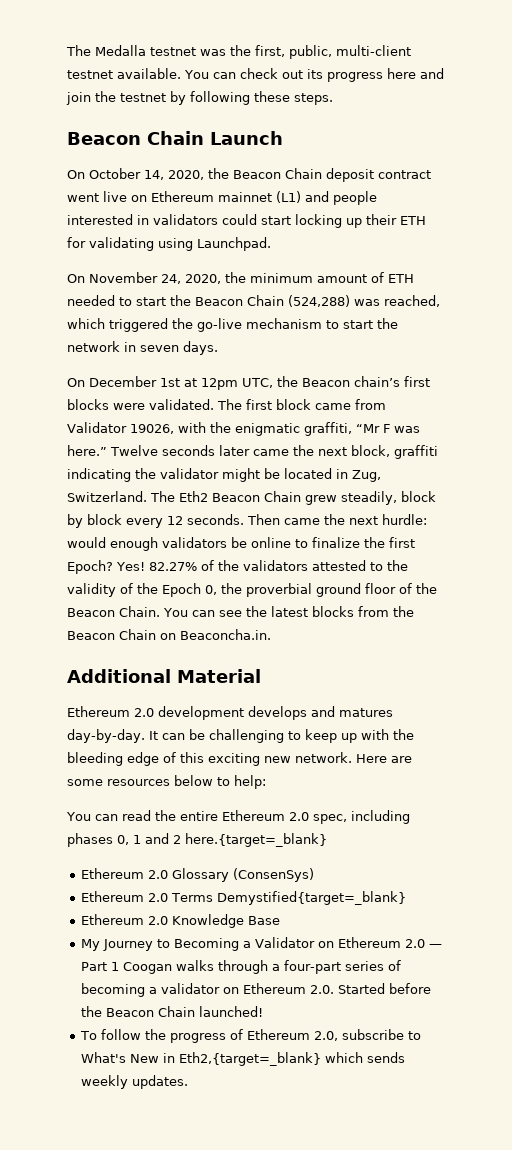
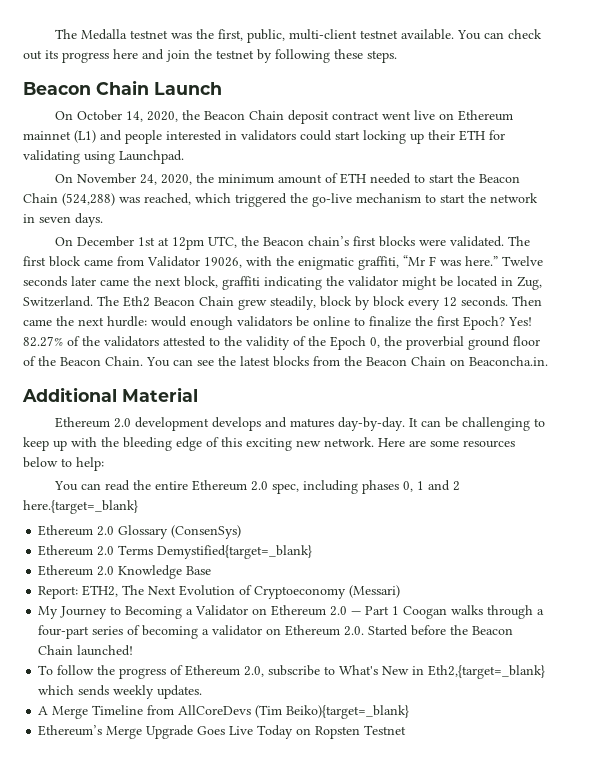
+ Report: ETH2, The Next Evolution of Cryptoeconomy (Messari)
+ A Merge Timeline from AllCoreDevs (Tim Beiko){target=_blank}
+ Ethereum’s Merge Upgrade Goes Live Today on Ropsten Testnet

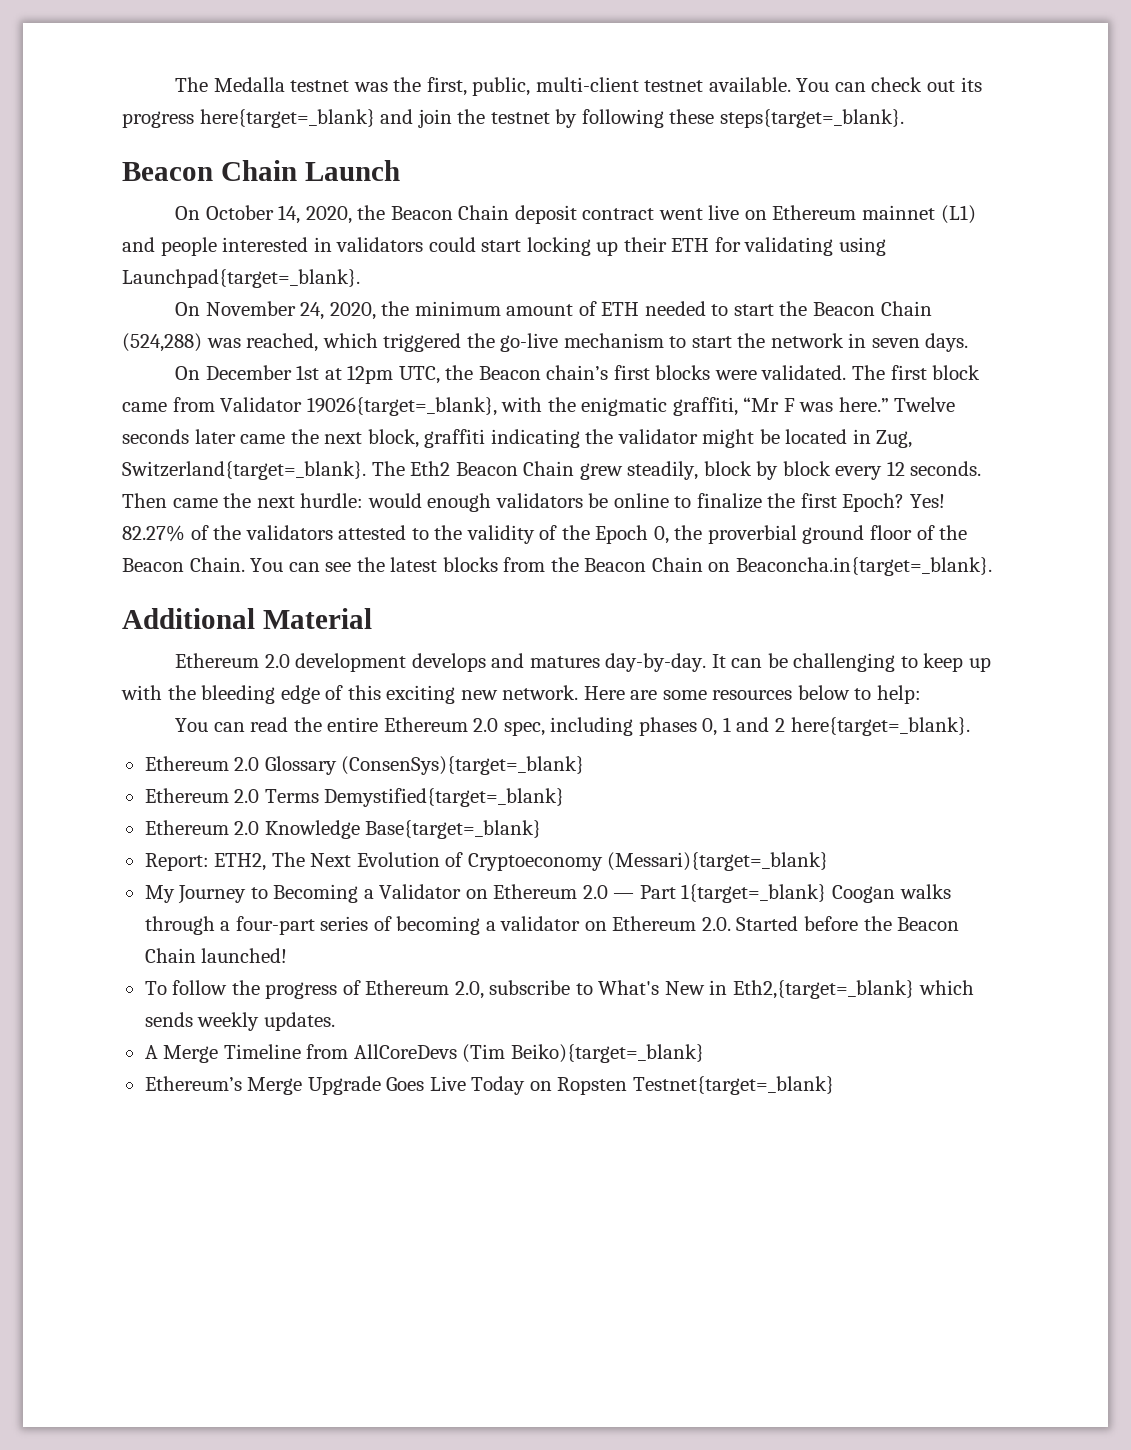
- You can check out its progress here and join the testnet by following these steps.
+ You can check out its progress here{target=_blank} and join the testnet by following these steps{target=_blank}.
- On October 14, 2020, the Beacon Chain deposit contract went live on Ethereum mainnet (L1) and people interested in validators could start locking up their ETH for validating using Launchpad.
+ On October 14, 2020, the Beacon Chain deposit contract went live on Ethereum mainnet (L1) and people interested in validators could start locking up their ETH for validating using Launchpad{target=_blank}.
- The first block came from Validator 19026, with the enigmatic graffiti, “Mr F was here.”
+ The first block came from Validator 19026{target=_blank}, with the enigmatic graffiti, “Mr F was here.”
- Twelve seconds later came the next block, graffiti indicating the validator might be located in Zug, Switzerland.
+ Twelve seconds later came the next block, graffiti indicating the validator might be located in Zug, Switzerland{target=_blank}.
- You can see the latest blocks from the Beacon Chain on Beaconcha.in.
+ You can see the latest blocks from the Beacon Chain on Beaconcha.in{target=_blank}.
- You can read the entire Ethereum 2.0 spec, including phases 0, 1 and 2 here.{target=_blank}
+ You can read the entire Ethereum 2.0 spec, including phases 0, 1 and 2 here{target=_blank}.
- Ethereum 2.0 Glossary (ConsenSys)
+ Ethereum 2.0 Glossary (ConsenSys){target=_blank}
- Ethereum 2.0 Knowledge Base
+ Ethereum 2.0 Knowledge Base{target=_blank}
- Report: ETH2, The Next Evolution of Cryptoeconomy (Messari)
+ Report: ETH2, The Next Evolution of Cryptoeconomy (Messari){target=_blank}
- My Journey to Becoming a Validator on Ethereum 2.0 — Part 1 Coogan walks through a four-part series of becoming a validator on Ethereum 2.0. Started before the Beacon Chain launched!
+ My Journey to Becoming a Validator on Ethereum 2.0 — Part 1{target=_blank} Coogan walks through a four-part series of becoming a validator on Ethereum 2.0. Started before the Beacon Chain launched!
- Ethereum’s Merge Upgrade Goes Live Today on Ropsten Testnet
+ Ethereum’s Merge Upgrade Goes Live Today on Ropsten Testnet{target=_blank}

